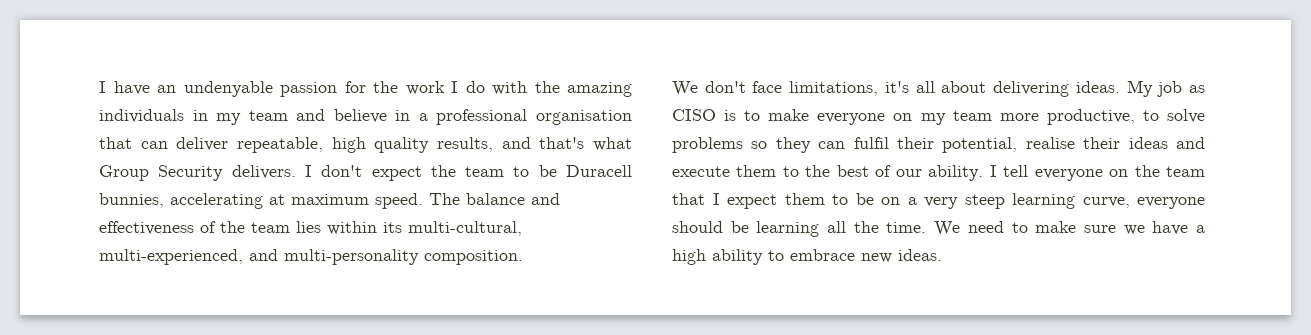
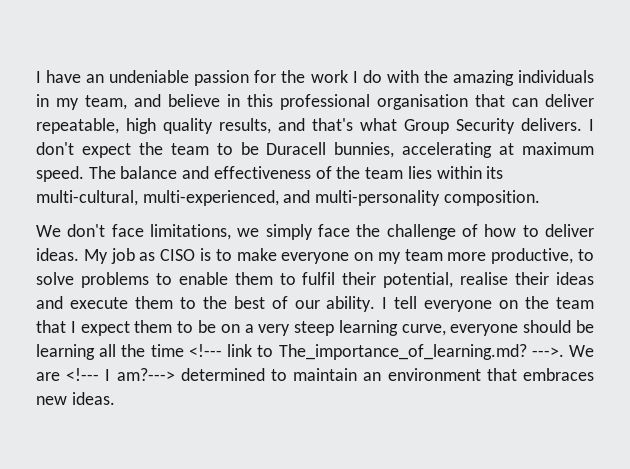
- I have an undenyable passion for the work I do with the amazing individuals in my team and believe in a professional organisation that can deliver repeatable, high quality results, and that's what Group Security delivers.
+ I have an undeniable passion for the work I do with the amazing individuals in my team, and believe in this professional organisation that can deliver repeatable, high quality results, and that's what Group Security delivers.
- We don't face limitations, it's all about delivering ideas.
+ We don't face limitations, we simply face the challenge of how to deliver ideas.
- My job as CISO is to make everyone on my team more productive, to solve problems so they can fulfil their potential, realise their ideas and execute them to the best of our ability.
+ My job as CISO is to make everyone on my team more productive, to solve problems to enable them to fulfil their potential, realise their ideas and execute them to the best of our ability.
- I tell everyone on the team that I expect them to be on a very steep learning curve, everyone should be learning all the time. We need to make sure we have a high ability to embrace new ideas.
+ I tell everyone on the team that I expect them to be on a very steep learning curve, everyone should be learning all the time <!--- link to The_importance_of_learning.md? --->. We are <!--- I am?---> determined to maintain an environment that embraces new ideas.

